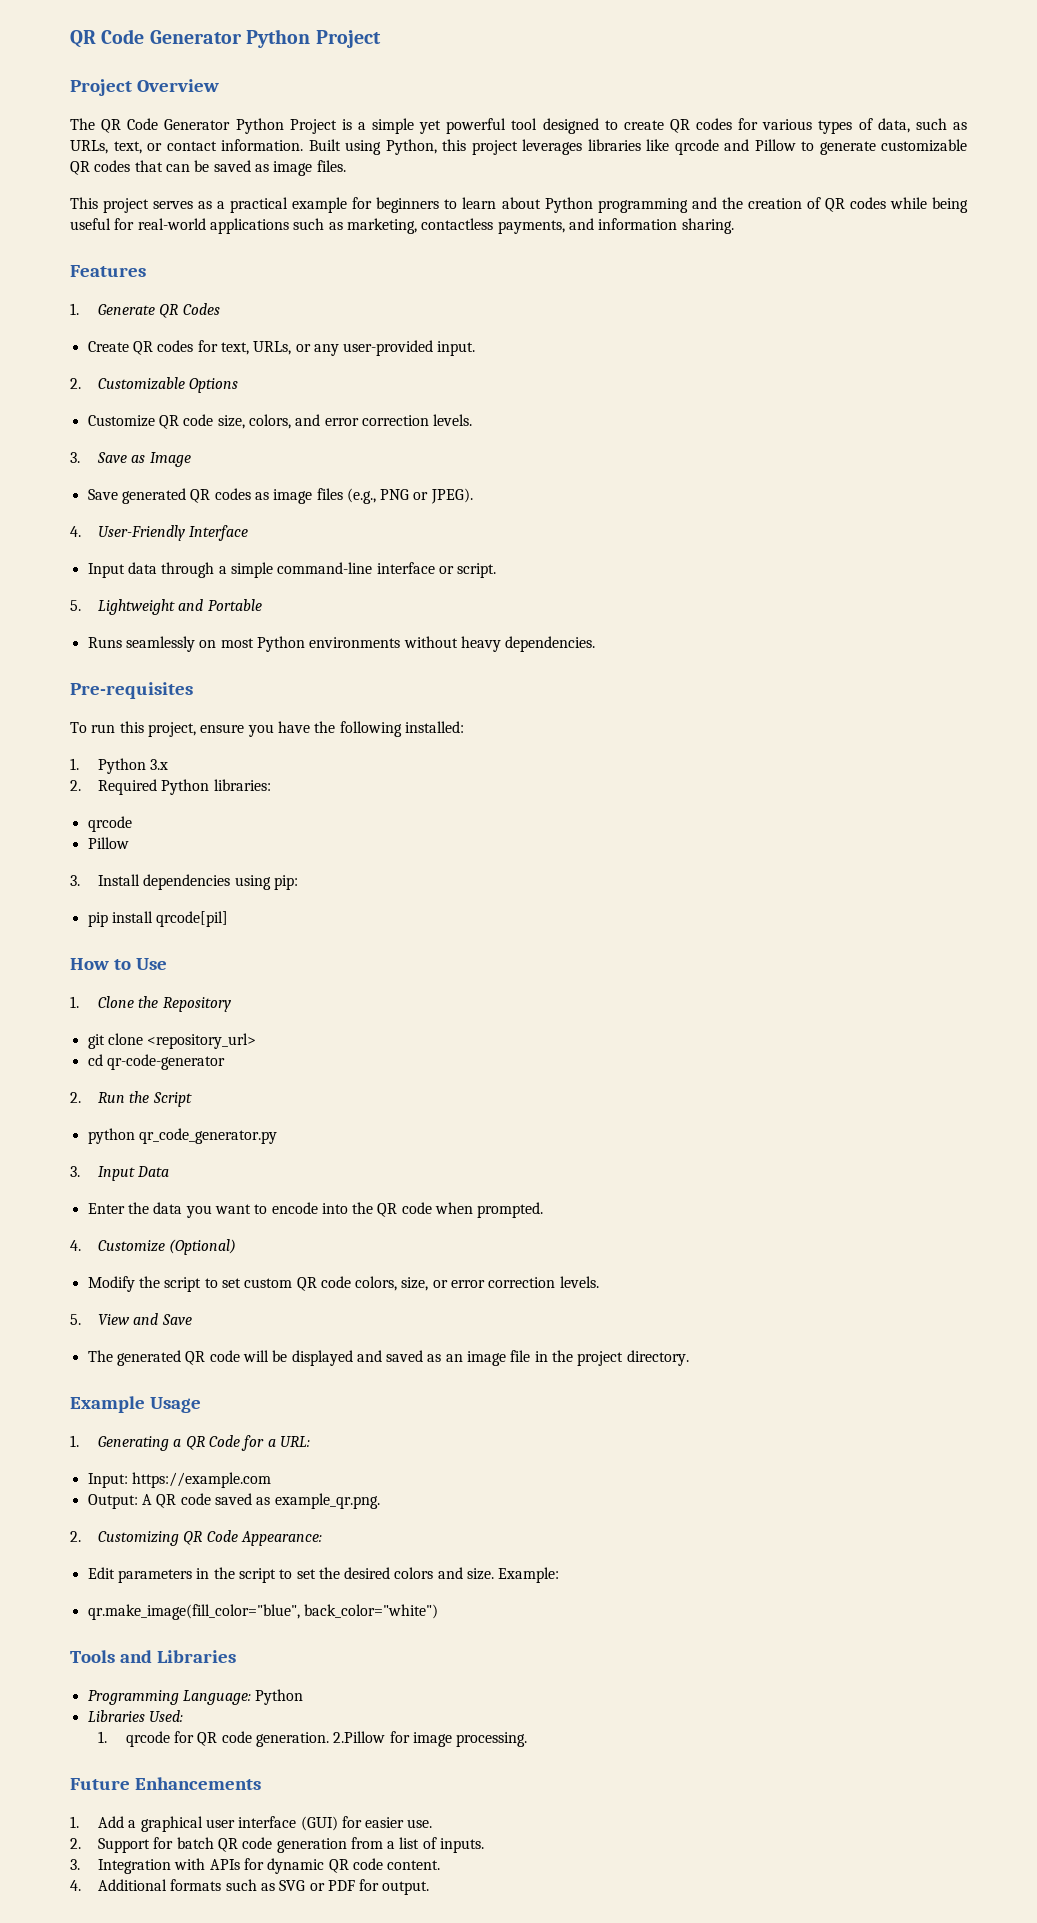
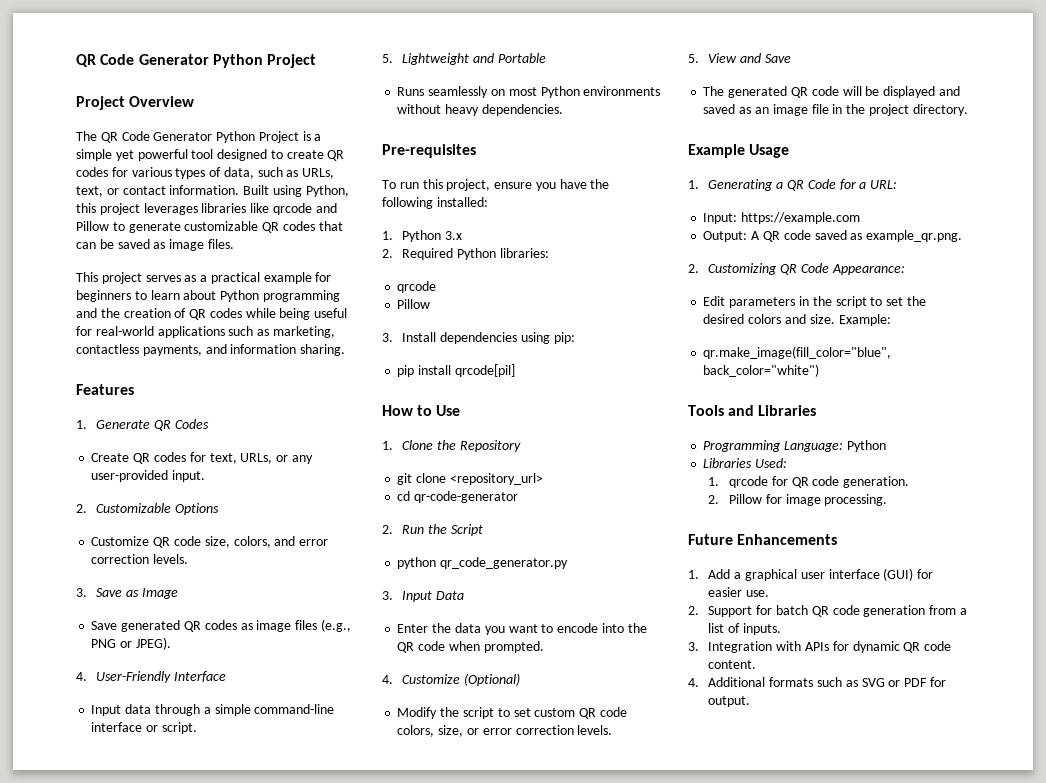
- 1. qrcode for QR code generation. 2.Pillow for image processing.
+ 1. qrcode for QR code generation.
+ 2. Pillow for image processing.

